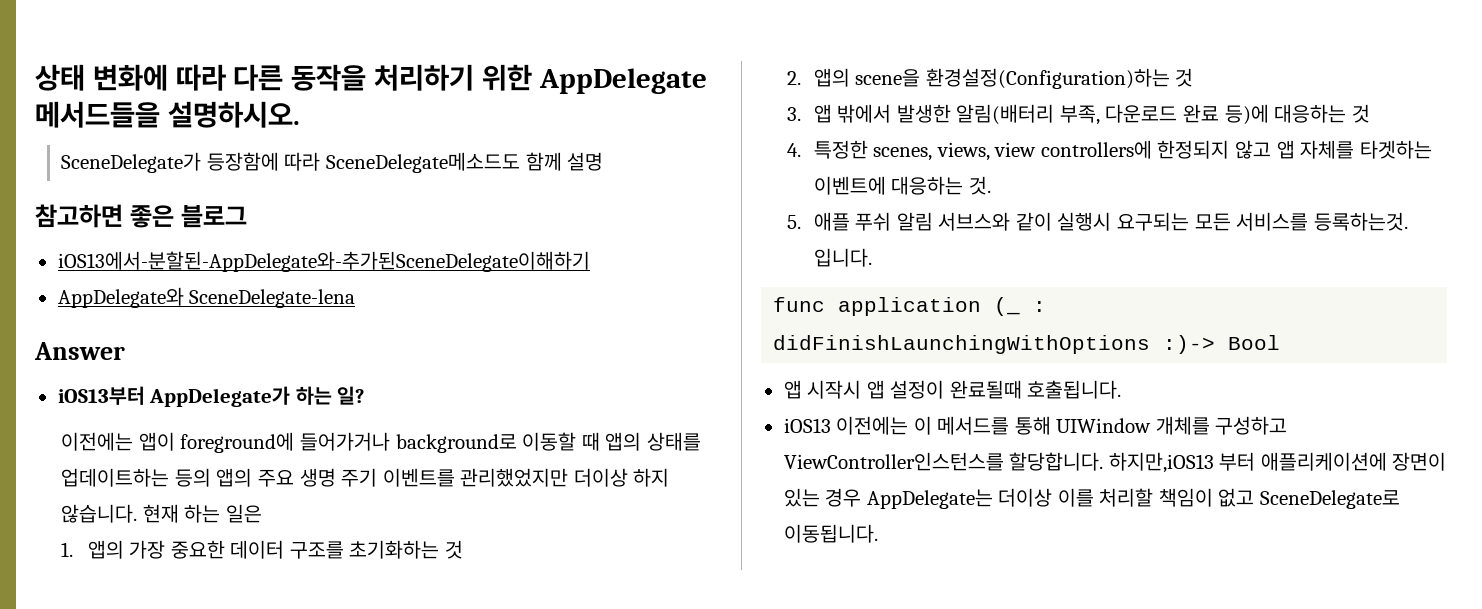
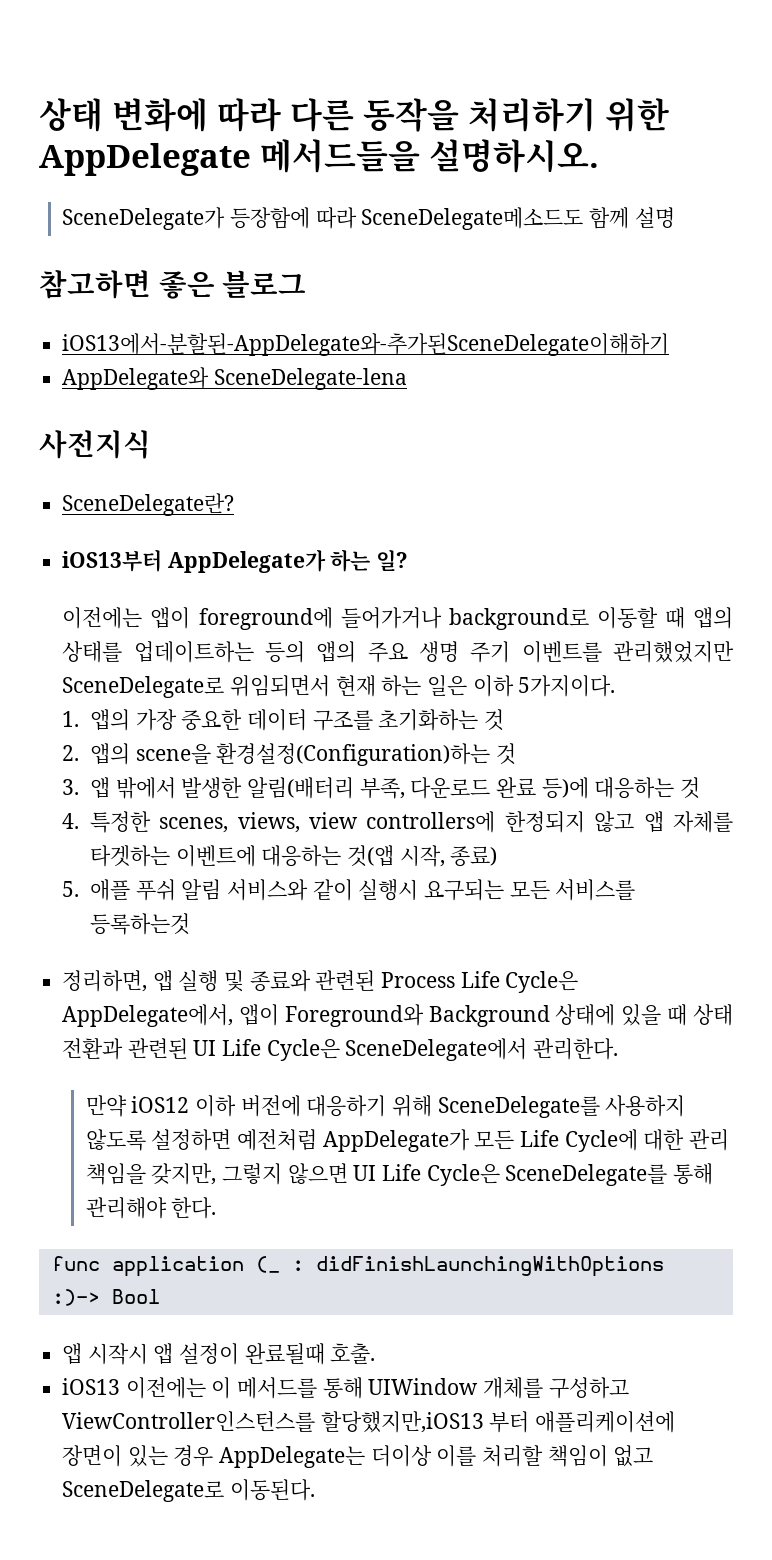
- Answer
+ 사전지식
+ SceneDelegate란?
- 이전에는 앱이 foreground에 들어가거나 background로 이동할 때 앱의 상태를 업데이트하는 등의 앱의 주요 생명 주기 이벤트를 관리했었지만 더이상 하지 않습니다. 현재 하는 일은
+ 이전에는 앱이 foreground에 들어가거나 background로 이동할 때 앱의 상태를 업데이트하는 등의 앱의 주요 생명 주기 이벤트를 관리했었지만 SceneDelegate로 위임되면서 현재 하는 일은 이하 5가지이다.
- 4. 특정한 scenes, views, view controllers에 한정되지 않고 앱 자체를 타겟하는 이벤트에 대응하는 것.
+ 4. 특정한 scenes, views, view controllers에 한정되지 않고 앱 자체를 타겟하는 이벤트에 대응하는 것(앱 시작, 종료)
- 5. 애플 푸쉬 알림 서브스와 같이 실행시 요구되는 모든 서비스를 등록하는것. 입니다.
+ 5. 애플 푸쉬 알림 서비스와 같이 실행시 요구되는 모든 서비스를 등록하는것
+ 정리하면, 앱 실행 및 종료와 관련된 Process Life Cycle은 AppDelegate에서, 앱이 Foreground와 Background 상태에 있을 때 상태 전환과 관련된 UI Life Cycle은 SceneDelegate에서 관리한다.
+ 만약 iOS12 이하 버전에 대응하기 위해 SceneDelegate를 사용하지 않도록 설정하면 예전처럼 AppDelegate가 모든 Life Cycle에 대한 관리 책임을 갖지만, 그렇지 않으면 UI Life Cycle은 SceneDelegate를 통해 관리해야 한다.
- 앱 시작시 앱 설정이 완료될때 호출됩니다.
+ 앱 시작시 앱 설정이 완료될때 호출.
- iOS13 이전에는 이 메서드를 통해 UIWindow 개체를 구성하고 ViewController인스턴스를 할당합니다. 하지만,iOS13 부터 애플리케이션에 장면이 있는 경우 AppDelegate는 더이상 이를 처리할 책임이 없고 SceneDelegate로 이동됩니다.
+ iOS13 이전에는 이 메서드를 통해 UIWindow 개체를 구성하고 ViewController인스턴스를 할당했지만,iOS13 부터 애플리케이션에 장면이 있는 경우 AppDelegate는 더이상 이를 처리할 책임이 없고 SceneDelegate로 이동된다.

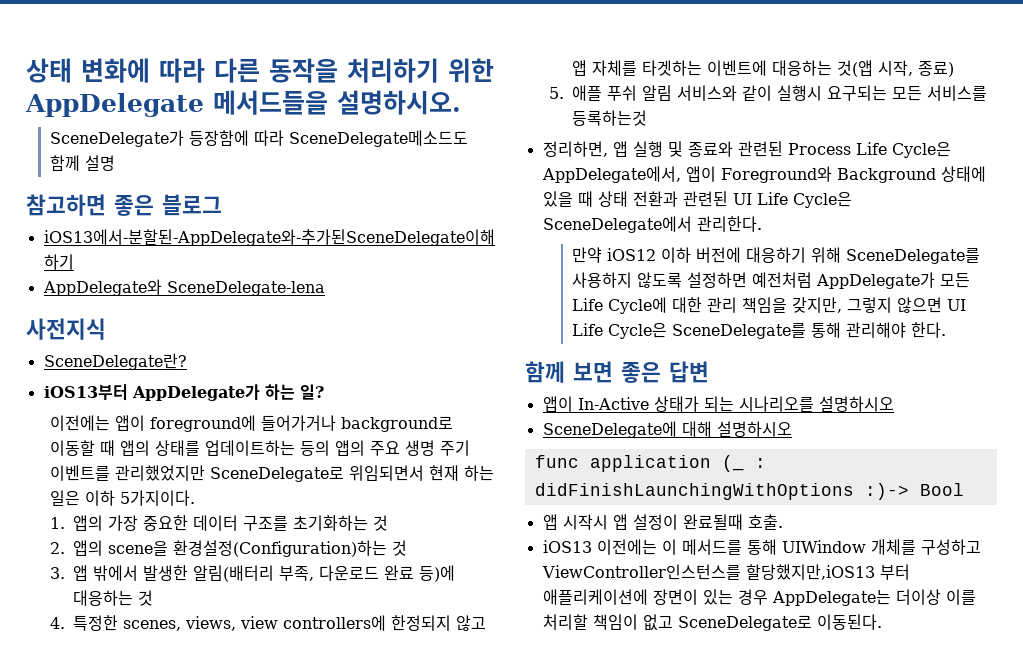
+ 함께 보면 좋은 답변
+ 앱이 In-Active 상태가 되는 시나리오를 설명하시오
+ SceneDelegate에 대해 설명하시오

